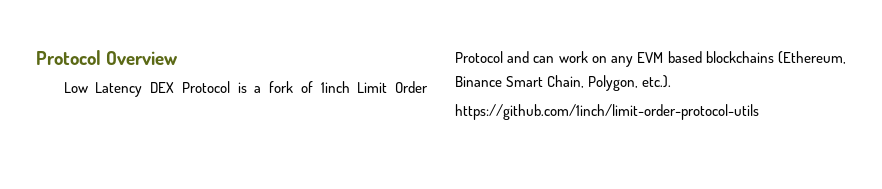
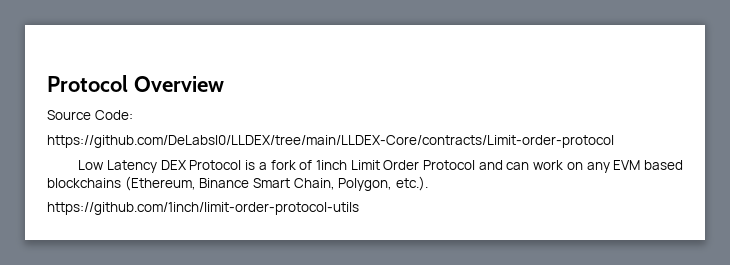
+ Source Code:
+ https://github.com/DeLabsI0/LLDEX/tree/main/LLDEX-Core/contracts/Limit-order-protocol

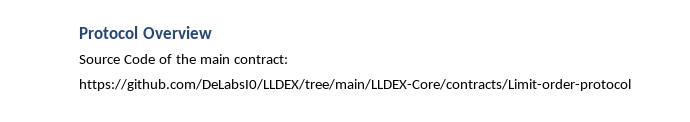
- Source Code:
+ Source Code of the main contract:
  https://github.com/DeLabsI0/LLDEX/tree/main/LLDEX-Core/contracts/Limit-order-protocol
- Low Latency DEX Protocol is a fork of 1inch Limit Order Protocol and can work on any EVM based blockchains (Ethereum, Binance Smart Chain, Polygon, etc.).
- https://github.com/1inch/limit-order-protocol-utils

